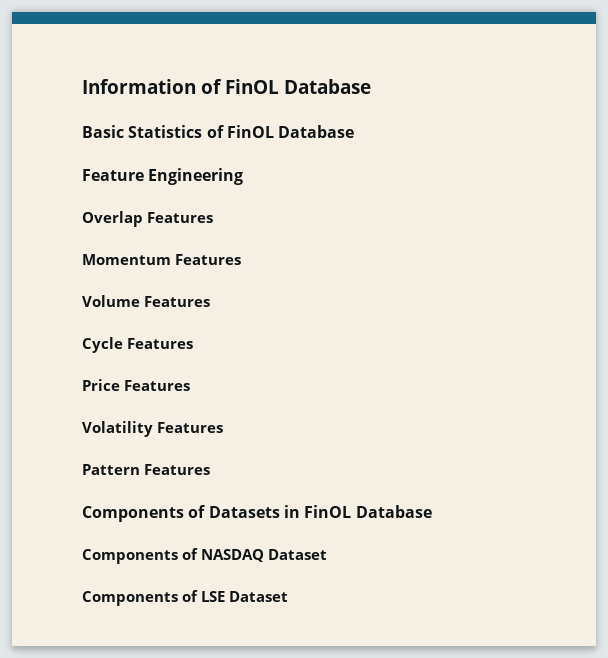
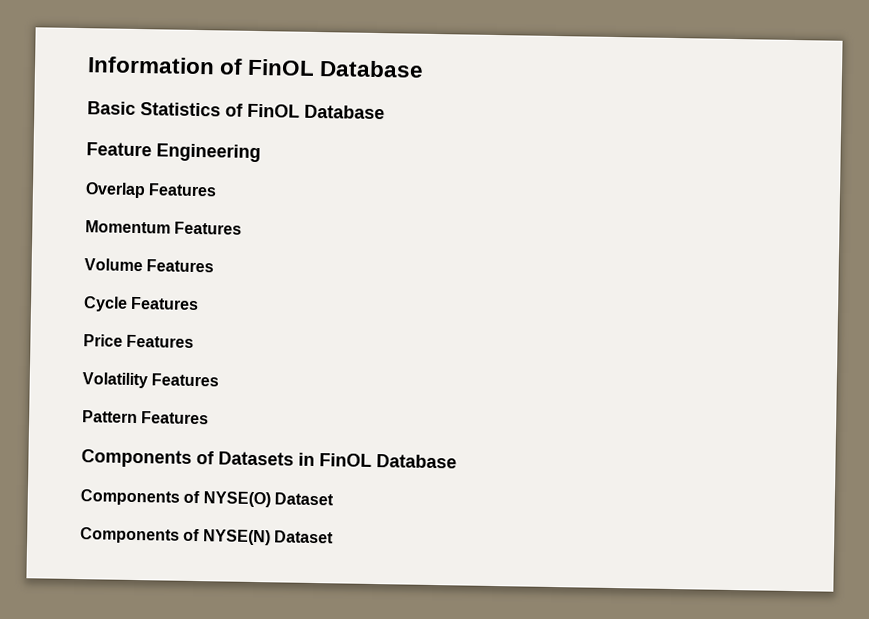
- Components of NASDAQ Dataset
+ Components of NYSE(O) Dataset
- Components of LSE Dataset
+ Components of NYSE(N) Dataset

